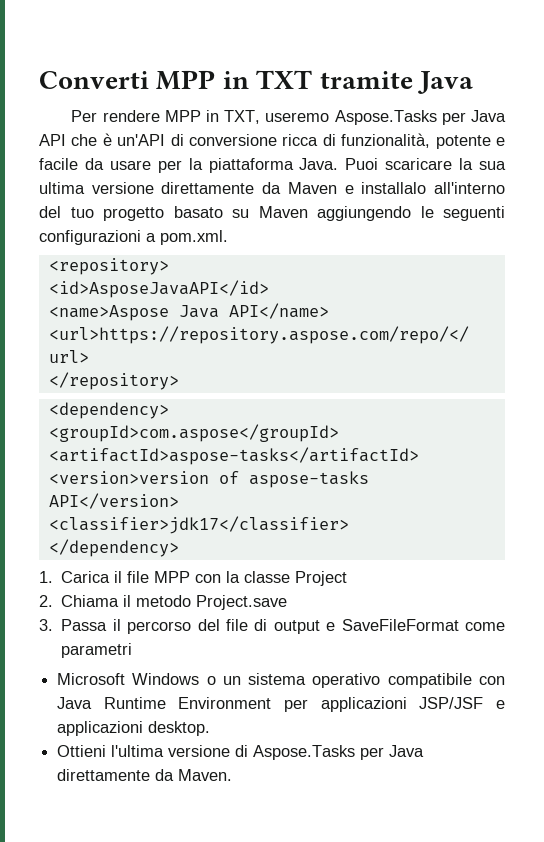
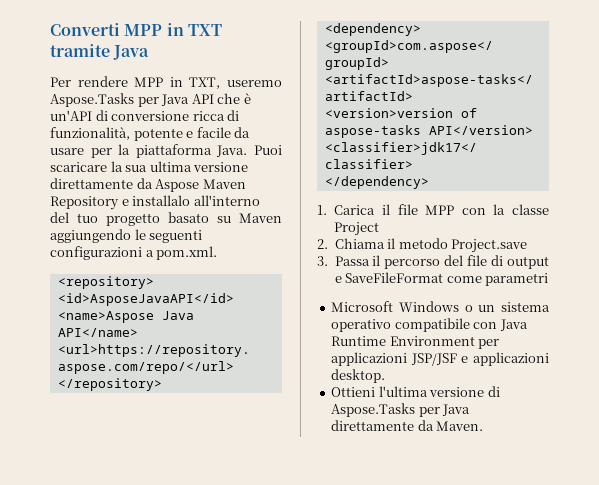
- Puoi scaricare la sua ultima versione direttamente da Maven e installalo all'interno del tuo progetto basato su Maven aggiungendo le seguenti configurazioni a pom.xml.
+ Puoi scaricare la sua ultima versione direttamente da Aspose Maven Repository e installalo all'interno del tuo progetto basato su Maven aggiungendo le seguenti configurazioni a pom.xml.

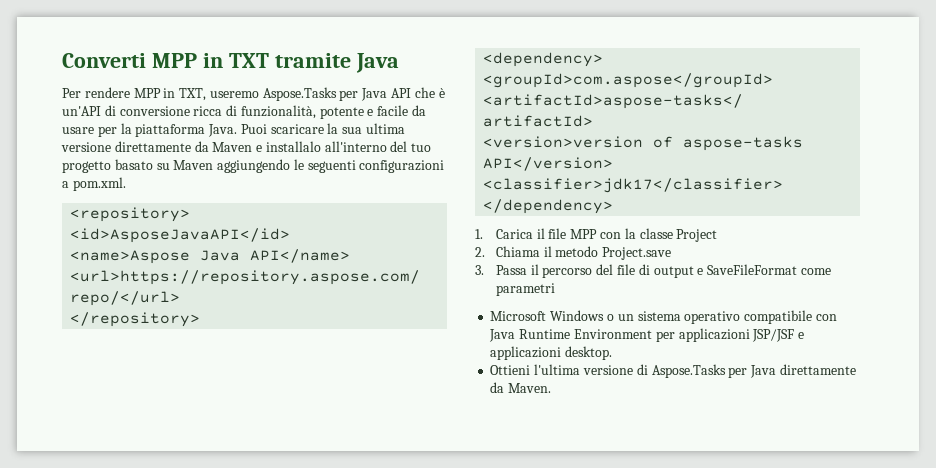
- Puoi scaricare la sua ultima versione direttamente da Aspose Maven Repository e installalo all'interno del tuo progetto basato su Maven aggiungendo le seguenti configurazioni a pom.xml.
+ Puoi scaricare la sua ultima versione direttamente da Maven e installalo all'interno del tuo progetto basato su Maven aggiungendo le seguenti configurazioni a pom.xml.

